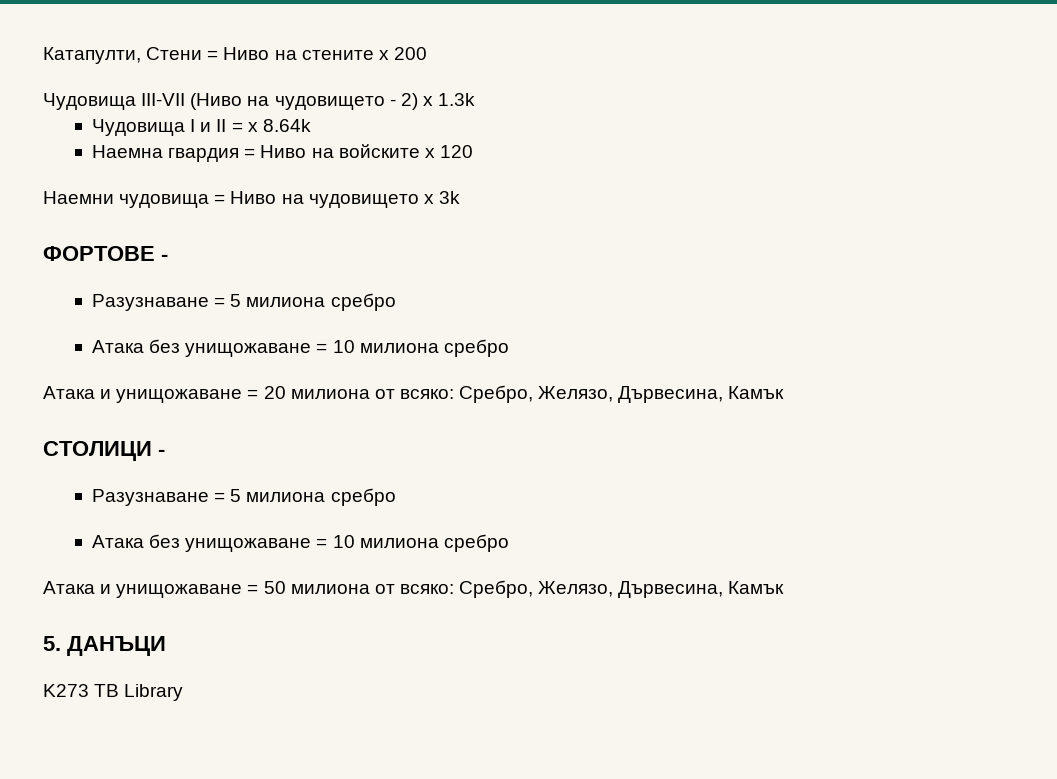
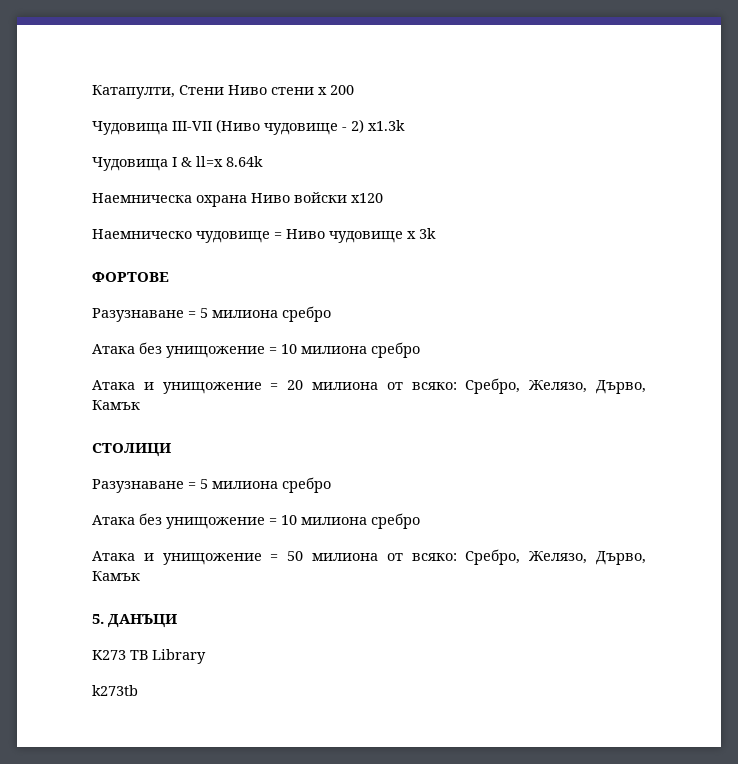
- Катапулти, Стени = Ниво на стените x 200
+ Катапулти, Стени Ниво стени x 200
- Чудовища III-VII (Ниво на чудовището - 2) x 1.3k
- Чудовища I и II = x 8.64k
- Наемна гвардия = Ниво на войските x 120
- Наемни чудовища = Ниво на чудовището x 3k
+ Чудовища III-VII (Ниво чудовище - 2) x1.3k
+ Чудовища I & ll=x 8.64k
+ Наемническа охрана Ниво войски x120
+ Наемническо чудовище = Ниво чудовище x 3k
- ФОРТОВЕ -
+ ФОРТОВЕ
  Разузнаване = 5 милиона сребро
- Атака без унищожаване = 10 милиона сребро
- Атака и унищожаване = 20 милиона от всяко: Сребро, Желязо, Дървесина, Камък
+ Атака без унищожение = 10 милиона сребро
+ Атака и унищожение = 20 милиона от всяко: Сребро, Желязо, Дърво, Камък
- СТОЛИЦИ -
+ СТОЛИЦИ
  Разузнаване = 5 милиона сребро
- Атака без унищожаване = 10 милиона сребро
- Атака и унищожаване = 50 милиона от всяко: Сребро, Желязо, Дървесина, Камък
+ Атака без унищожение = 10 милиона сребро
+ Атака и унищожение = 50 милиона от всяко: Сребро, Желязо, Дърво, Камък
+ k273tb

